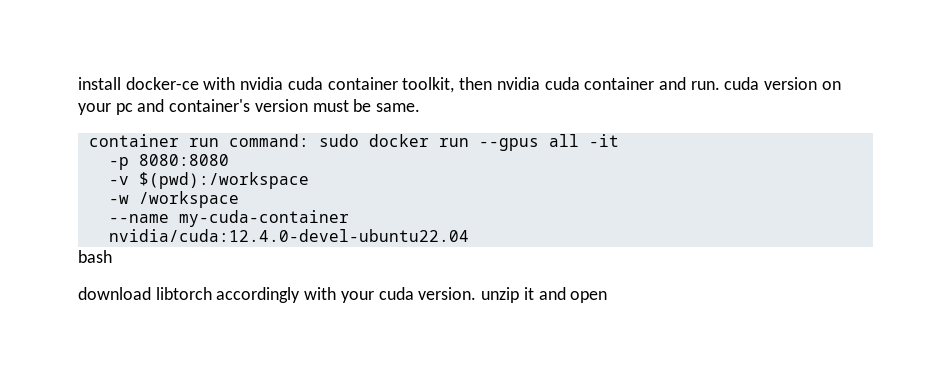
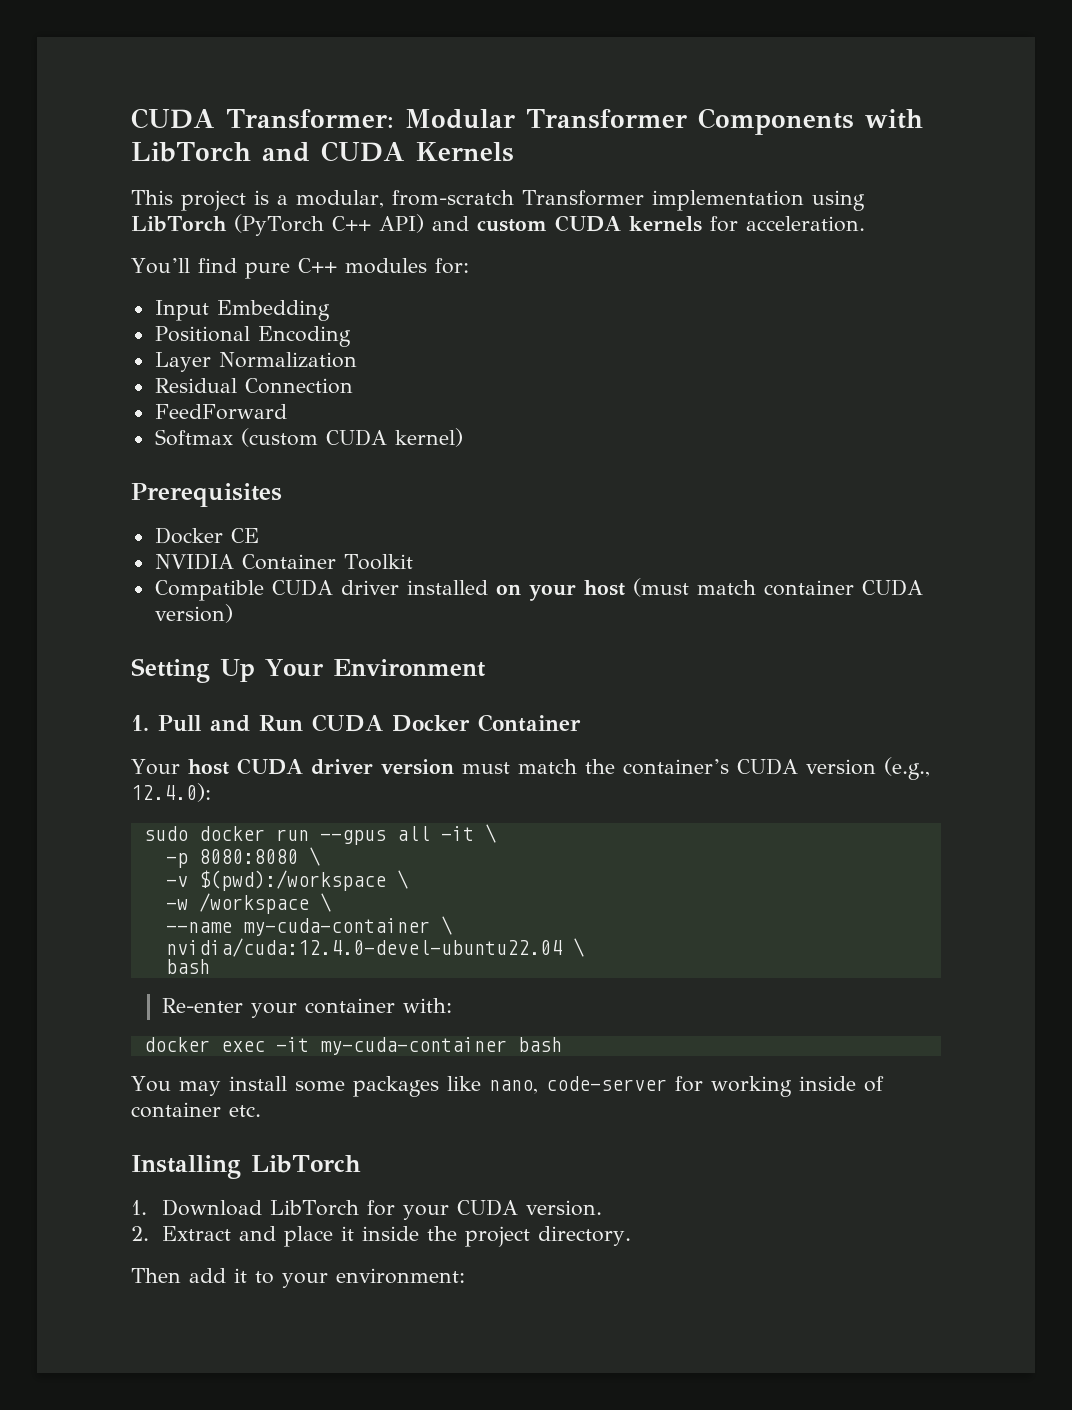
- install docker-ce with nvidia cuda container toolkit, then nvidia cuda container and run. cuda version on your pc and container's version must be same.
- container run command: sudo docker run --gpus all -it
+ CUDA Transformer: Modular Transformer Components with LibTorch and CUDA Kernels
+ This project is a modular, from-scratch Transformer implementation using LibTorch (PyTorch C++ API) and custom CUDA kernels for acceleration.
+ You’ll find pure C++ modules for:
+ Input Embedding
+ Positional Encoding
+ Layer Normalization
+ Residual Connection
+ FeedForward
+ Softmax (custom CUDA kernel)
+ Prerequisites
+ Docker CE
+ NVIDIA Container Toolkit
+ Compatible CUDA driver installed on your host (must match container CUDA version)
+ Setting Up Your Environment
+ 1. Pull and Run CUDA Docker Container
+ Your host CUDA driver version must match the container’s CUDA version (e.g., 12.4.0):
+ sudo docker run --gpus all -it \
- -p 8080:8080
+ -p 8080:8080 \
- -v $(pwd):/workspace
+ -v $(pwd):/workspace \
- -w /workspace
+ -w /workspace \
- --name my-cuda-container
+ --name my-cuda-container \
- nvidia/cuda:12.4.0-devel-ubuntu22.04
+ nvidia/cuda:12.4.0-devel-ubuntu22.04 \
  bash
- download libtorch accordingly with your cuda version. unzip it and open
+ Re-enter your container with:
+ docker exec -it my-cuda-container bash
+ You may install some packages like nano, code-server for working inside of container etc.
+ Installing LibTorch
+ 1. Download LibTorch for your CUDA version.
+ 2. Extract and place it inside the project directory.
+ Then add it to your environment:

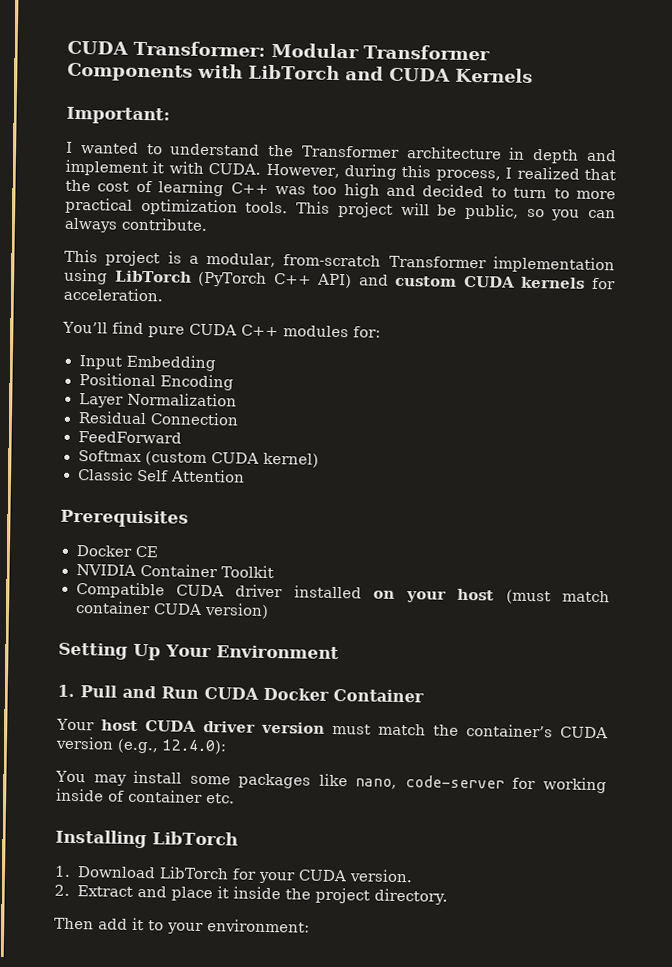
+ Important:
+ I wanted to understand the Transformer architecture in depth and implement it with CUDA. However, during this process, I realized that the cost of learning C++ was too high and decided to turn to more practical optimization tools. This project will be public, so you can always contribute.
- You’ll find pure C++ modules for:
+ You’ll find pure CUDA C++ modules for:
+ Classic Self Attention
- sudo docker run --gpus all -it \
- -p 8080:8080 \
- -v $(pwd):/workspace \
- -w /workspace \
- --name my-cuda-container \
- nvidia/cuda:12.4.0-devel-ubuntu22.04 \
- bash
- Re-enter your container with:
- docker exec -it my-cuda-container bash

